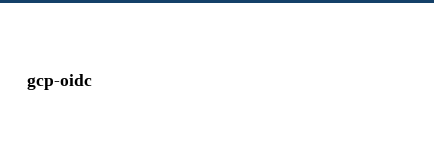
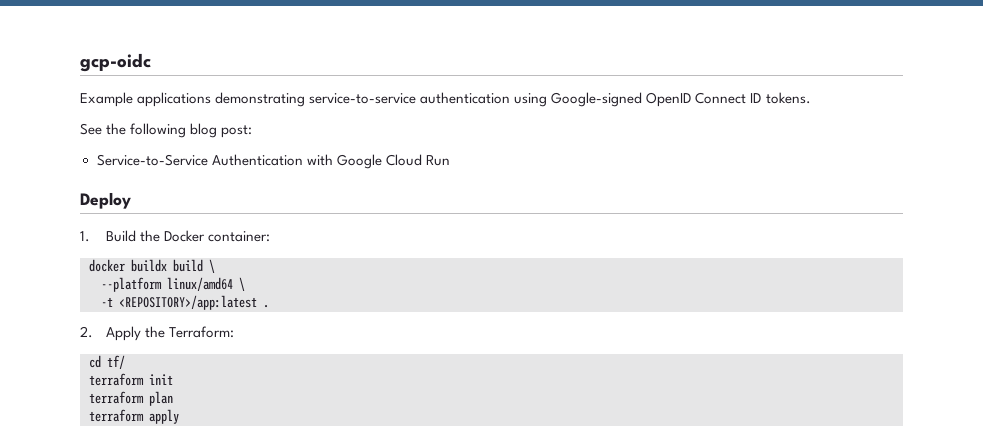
+ Example applications demonstrating service-to-service authentication using Google-signed OpenID Connect ID tokens.
+ See the following blog post:
+ Service-to-Service Authentication with Google Cloud Run
+ Deploy
+ 1. Build the Docker container:
+ docker buildx build \
+ --platform linux/amd64 \
+ -t <REPOSITORY>/app:latest .
+ 2. Apply the Terraform:
+ cd tf/
+ terraform init
+ terraform plan
+ terraform apply

